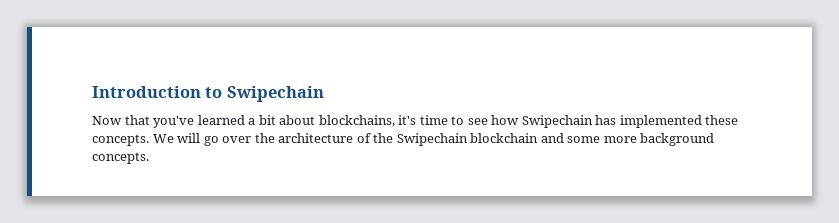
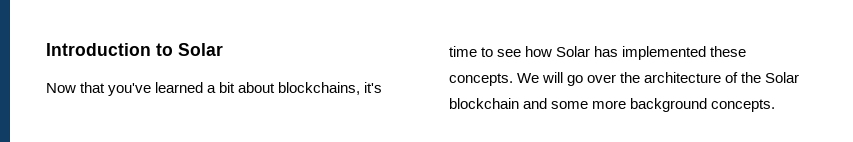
- Introduction to Swipechain
+ Introduction to Solar
- Now that you've learned a bit about blockchains, it's time to see how Swipechain has implemented these concepts.
+ Now that you've learned a bit about blockchains, it's time to see how Solar has implemented these concepts.
- We will go over the architecture of the Swipechain blockchain and some more background concepts.
+ We will go over the architecture of the Solar blockchain and some more background concepts.

